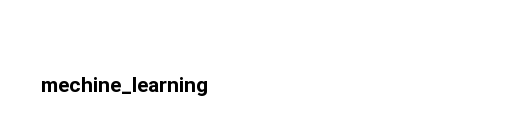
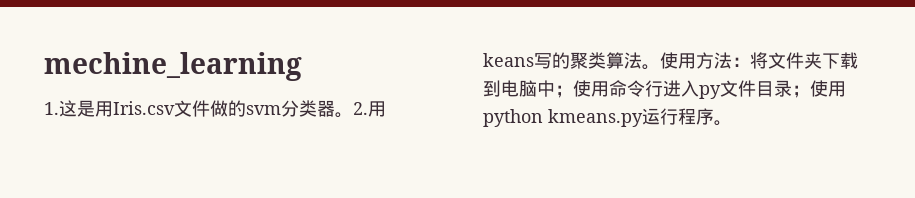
+ 1.这是用Iris.csv文件做的svm分类器。2.用keans写的聚类算法。使用方法：将文件夹下载到电脑中；使用命令行进入py文件目录；使用python kmeans.py运行程序。

